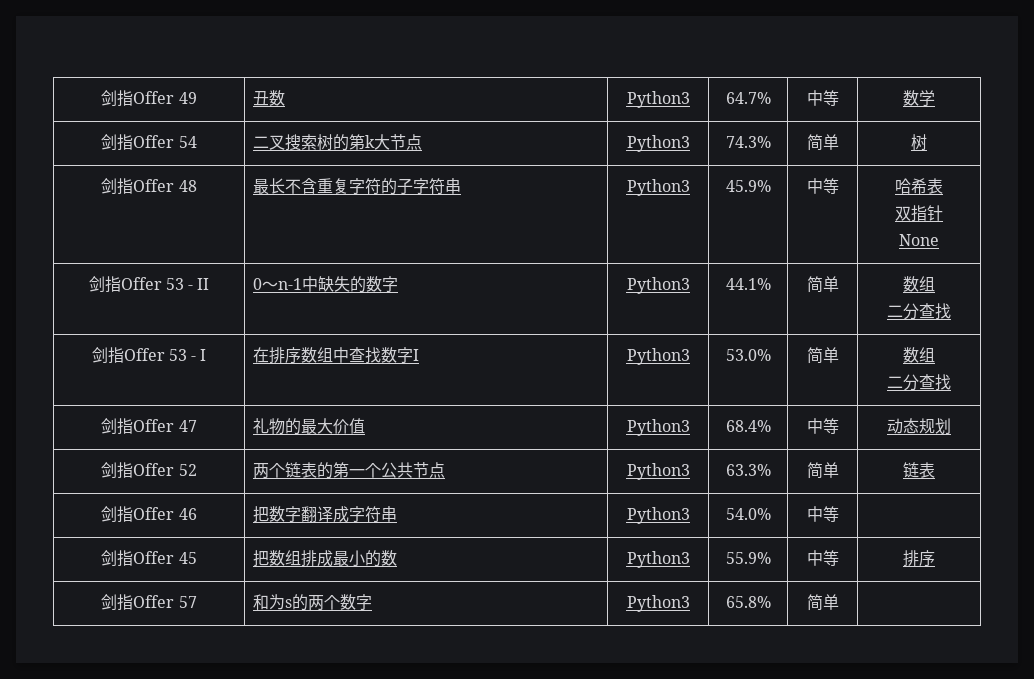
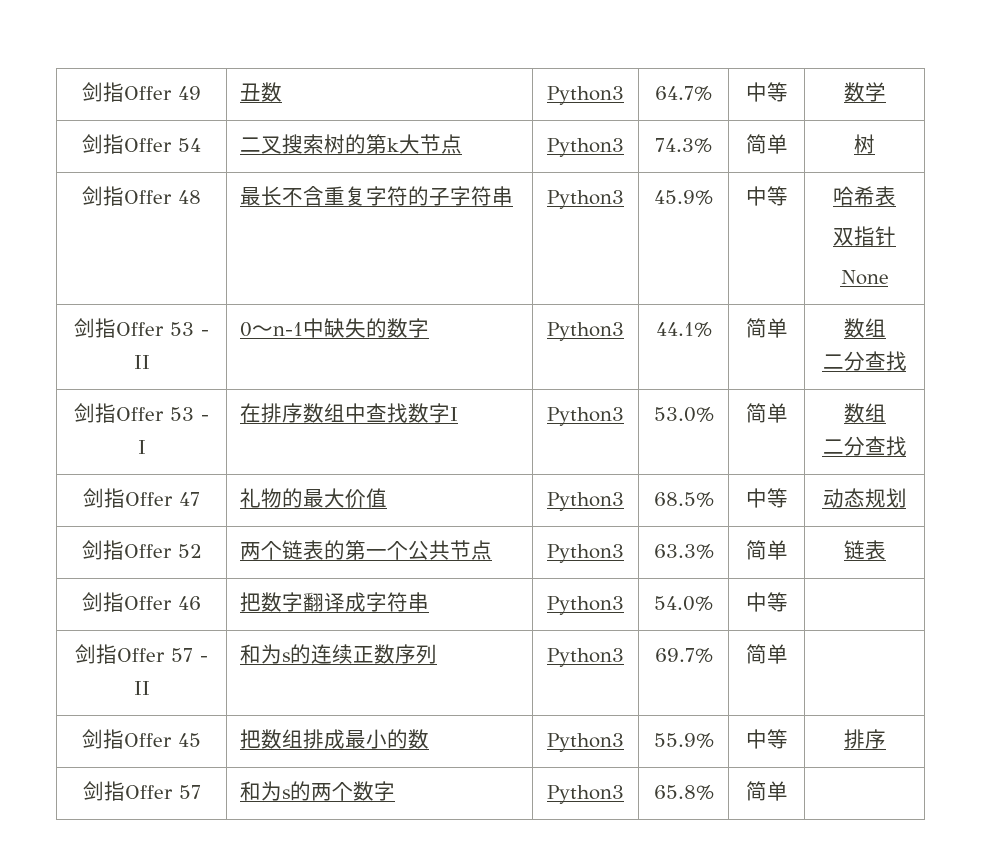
- 剑指Offer 47 | 礼物的最大价值 | Python3 | 68.4% | 中等 | 动态规划
+ 剑指Offer 47 | 礼物的最大价值 | Python3 | 68.5% | 中等 | 动态规划
+ 剑指Offer 57 - II | 和为s的连续正数序列 | Python3 | 69.7% | 简单 |

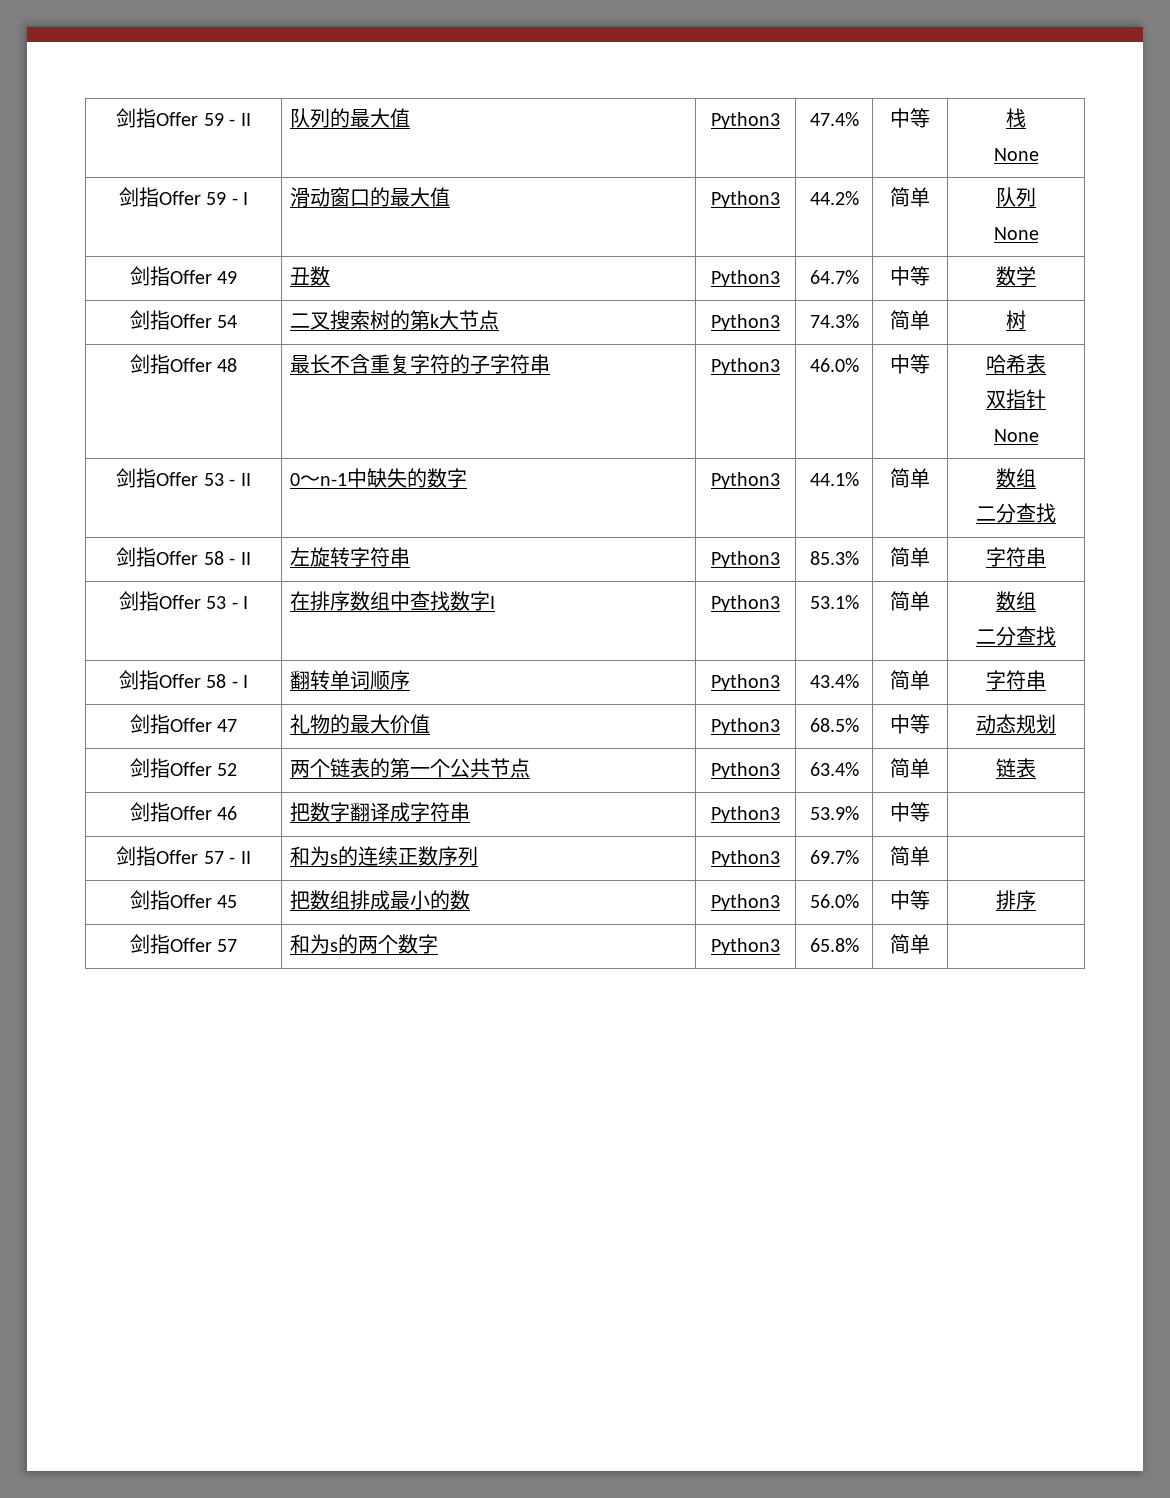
+ 剑指Offer 59 - II | 队列的最大值 | Python3 | 47.4% | 中等 | 栈
+ None
+ 剑指Offer 59 - I | 滑动窗口的最大值 | Python3 | 44.2% | 简单 | 队列
+ None
- 剑指Offer 48 | 最长不含重复字符的子字符串 | Python3 | 45.9% | 中等 | 哈希表
+ 剑指Offer 48 | 最长不含重复字符的子字符串 | Python3 | 46.0% | 中等 | 哈希表
+ 剑指Offer 58 - II | 左旋转字符串 | Python3 | 85.3% | 简单 | 字符串
- 剑指Offer 53 - I | 在排序数组中查找数字I | Python3 | 53.0% | 简单 | 数组
+ 剑指Offer 53 - I | 在排序数组中查找数字I | Python3 | 53.1% | 简单 | 数组
  二分查找
+ 剑指Offer 58 - I | 翻转单词顺序 | Python3 | 43.4% | 简单 | 字符串
- 剑指Offer 52 | 两个链表的第一个公共节点 | Python3 | 63.3% | 简单 | 链表
+ 剑指Offer 52 | 两个链表的第一个公共节点 | Python3 | 63.4% | 简单 | 链表
- 剑指Offer 46 | 把数字翻译成字符串 | Python3 | 54.0% | 中等 |
+ 剑指Offer 46 | 把数字翻译成字符串 | Python3 | 53.9% | 中等 |
- 剑指Offer 45 | 把数组排成最小的数 | Python3 | 55.9% | 中等 | 排序
+ 剑指Offer 45 | 把数组排成最小的数 | Python3 | 56.0% | 中等 | 排序

